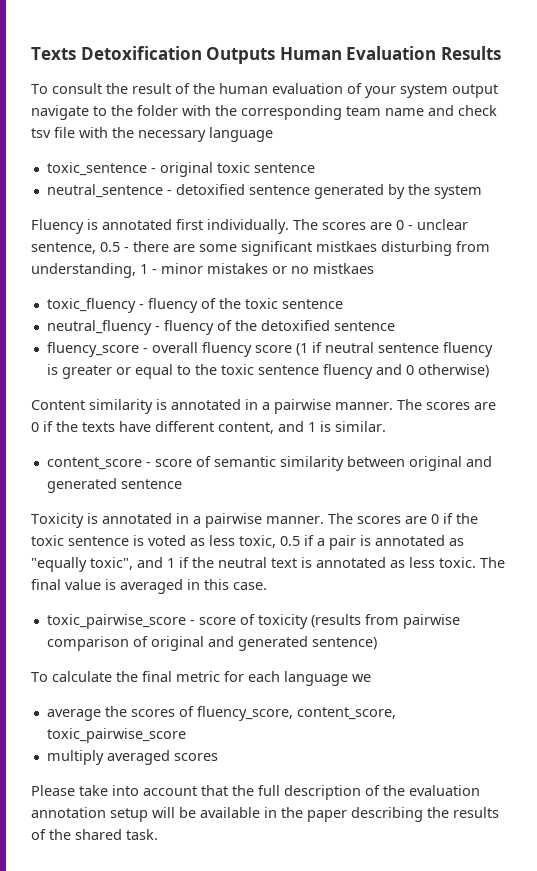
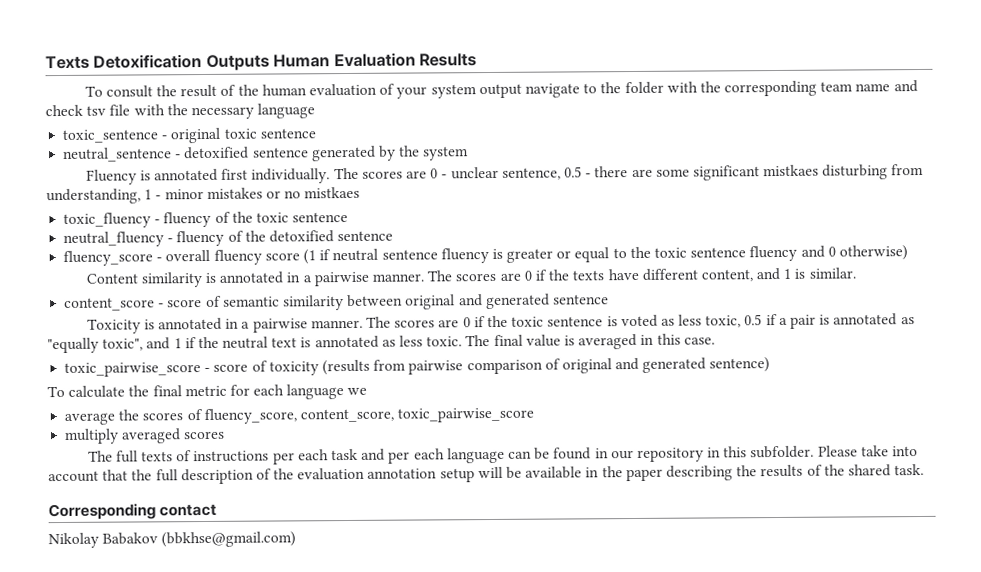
+ The full texts of instructions per each task and per each language can be found in our repository in this subfolder.
+ Corresponding contact
+ Nikolay Babakov (bbkhse@gmail.com)

